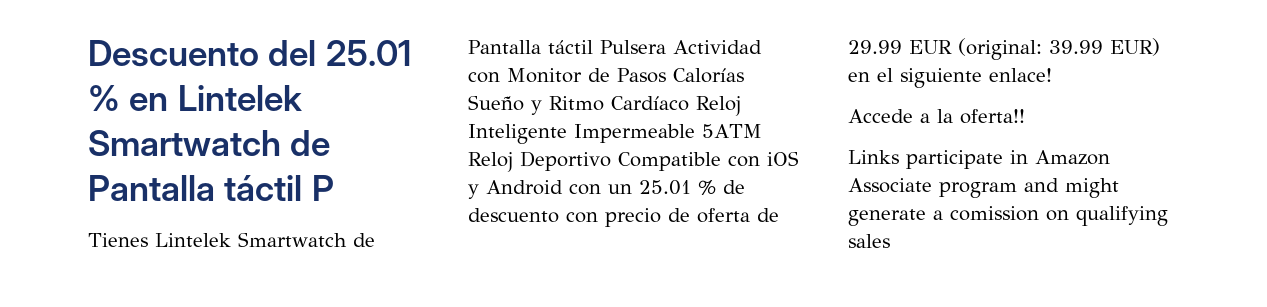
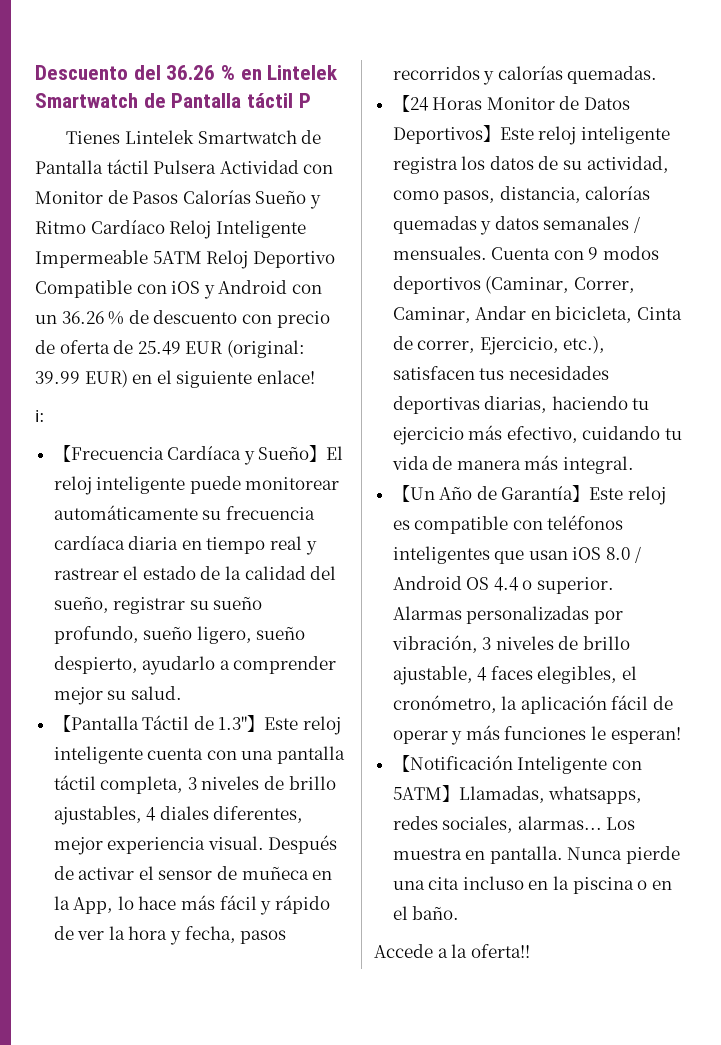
- Descuento del 25.01 % en Lintelek Smartwatch de Pantalla táctil P
+ Descuento del 36.26 % en Lintelek Smartwatch de Pantalla táctil P
- Tienes Lintelek Smartwatch de Pantalla táctil Pulsera Actividad con Monitor de Pasos Calorías Sueño y Ritmo Cardíaco Reloj Inteligente Impermeable 5ATM Reloj Deportivo Compatible con iOS y Android con un 25.01 % de descuento con precio de oferta de 29.99 EUR (original: 39.99 EUR) en el siguiente enlace!
+ Tienes Lintelek Smartwatch de Pantalla táctil Pulsera Actividad con Monitor de Pasos Calorías Sueño y Ritmo Cardíaco Reloj Inteligente Impermeable 5ATM Reloj Deportivo Compatible con iOS y Android con un 36.26 % de descuento con precio de oferta de 25.49 EUR (original: 39.99 EUR) en el siguiente enlace!
+ ℹ:
+ 【Frecuencia Cardíaca y Sueño】El reloj inteligente puede monitorear automáticamente su frecuencia cardíaca diaria en tiempo real y rastrear el estado de la calidad del sueño, registrar su sueño profundo, sueño ligero, sueño despierto, ayudarlo a comprender mejor su salud.
+ 【Pantalla Táctil de 1.3"】Este reloj inteligente cuenta con una pantalla táctil completa, 3 niveles de brillo ajustables, 4 diales diferentes, mejor experiencia visual. Después de activar el sensor de muñeca en la App, lo hace más fácil y rápido de ver la hora y fecha, pasos recorridos y calorías quemadas.
+ 【24 Horas Monitor de Datos Deportivos】Este reloj inteligente registra los datos de su actividad, como pasos, distancia, calorías quemadas y datos semanales / mensuales. Cuenta con 9 modos deportivos (Caminar, Correr, Caminar, Andar en bicicleta, Cinta de correr, Ejercicio, etc.), satisfacen tus necesidades deportivas diarias, haciendo tu ejercicio más efectivo, cuidando tu vida de manera más integral.
+ 【Un Año de Garantía】Este reloj es compatible con teléfonos inteligentes que usan iOS 8.0 / Android OS 4.4 o superior. Alarmas personalizadas por vibración, 3 niveles de brillo ajustable, 4 faces elegibles, el cronómetro, la aplicación fácil de operar y más funciones le esperan!
+ 【Notificación Inteligente con 5ATM】Llamadas, whatsapps, redes sociales, alarmas... Los muestra en pantalla. Nunca pierde una cita incluso en la piscina o en el baño.
  Accede a la oferta!!
- Links participate in Amazon Associate program and might generate a comission on qualifying sales

